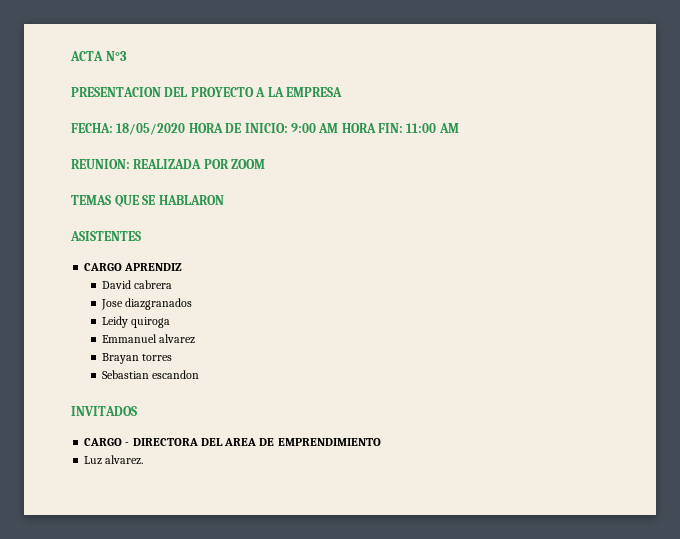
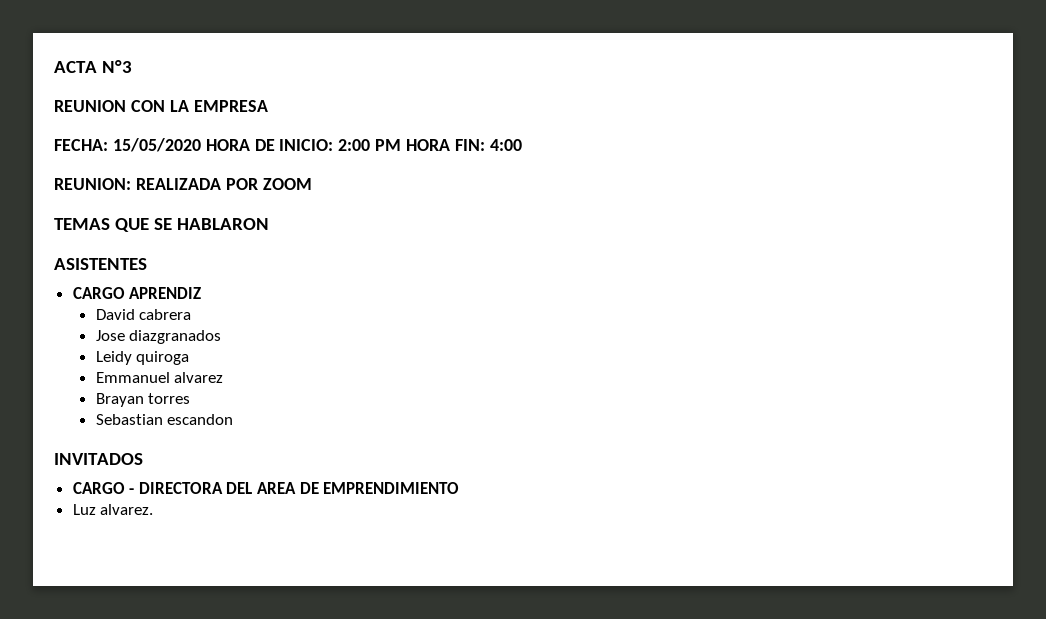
- PRESENTACION DEL PROYECTO A LA EMPRESA
+ REUNION CON LA EMPRESA
- FECHA: 18/05/2020 HORA DE INICIO: 9:00 AM HORA FIN: 11:00 AM
+ FECHA: 15/05/2020 HORA DE INICIO: 2:00 PM HORA FIN: 4:00

